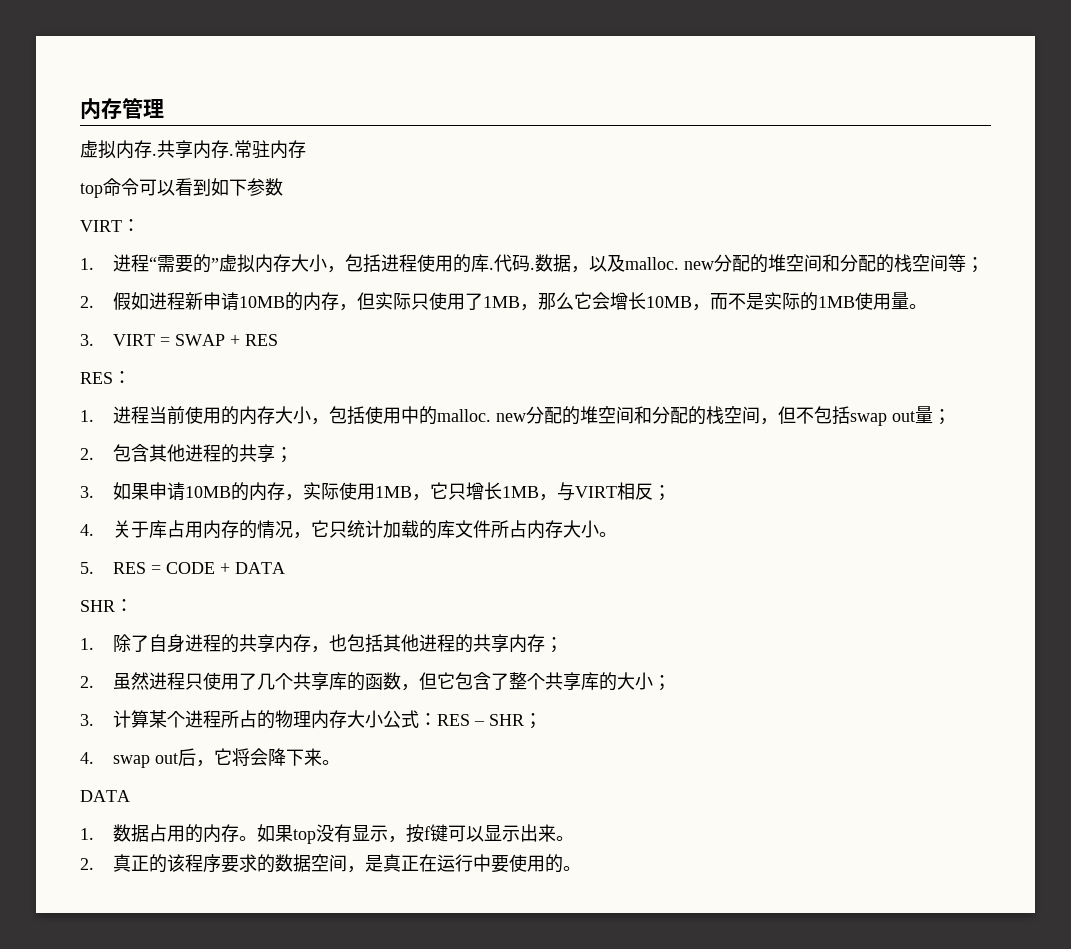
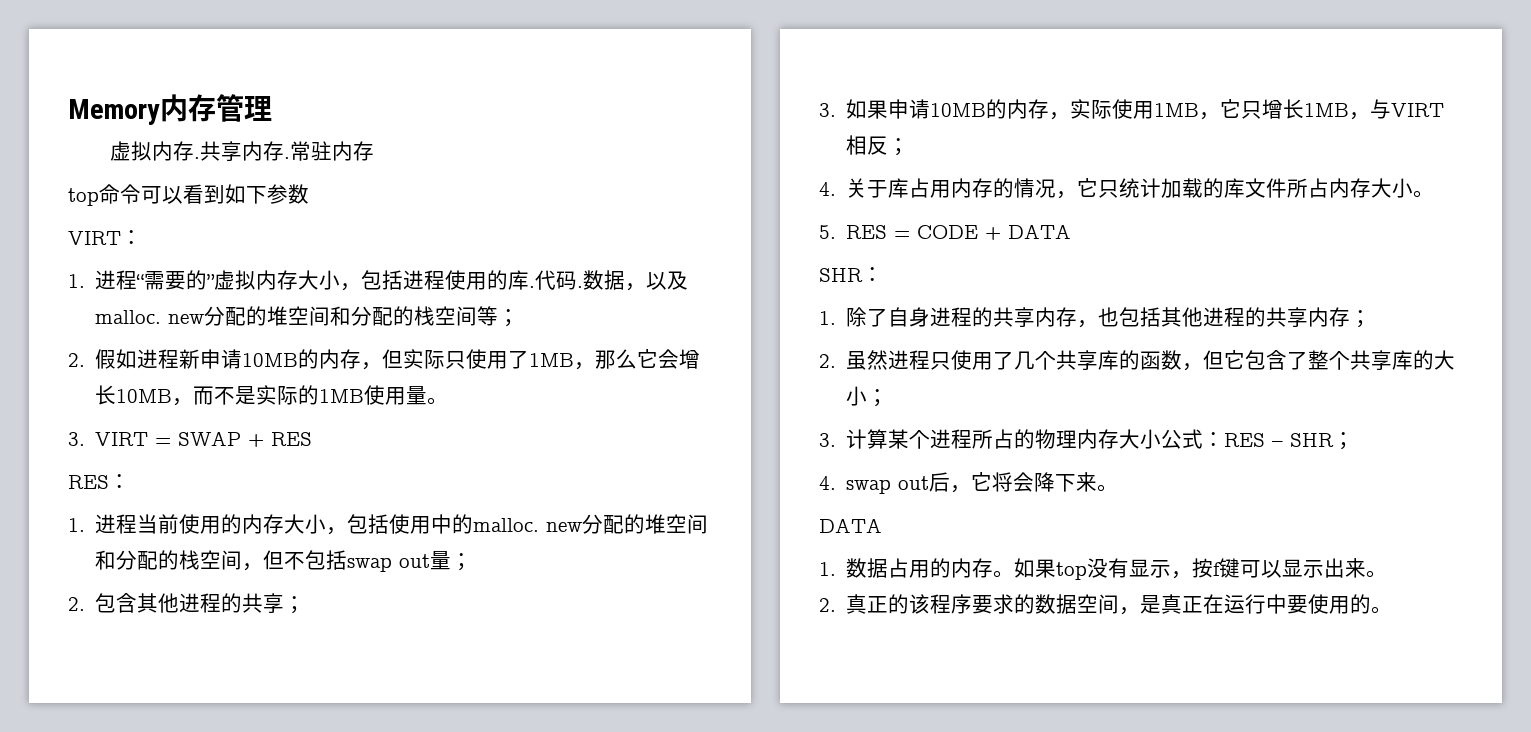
- 内存管理
+ Memory内存管理

